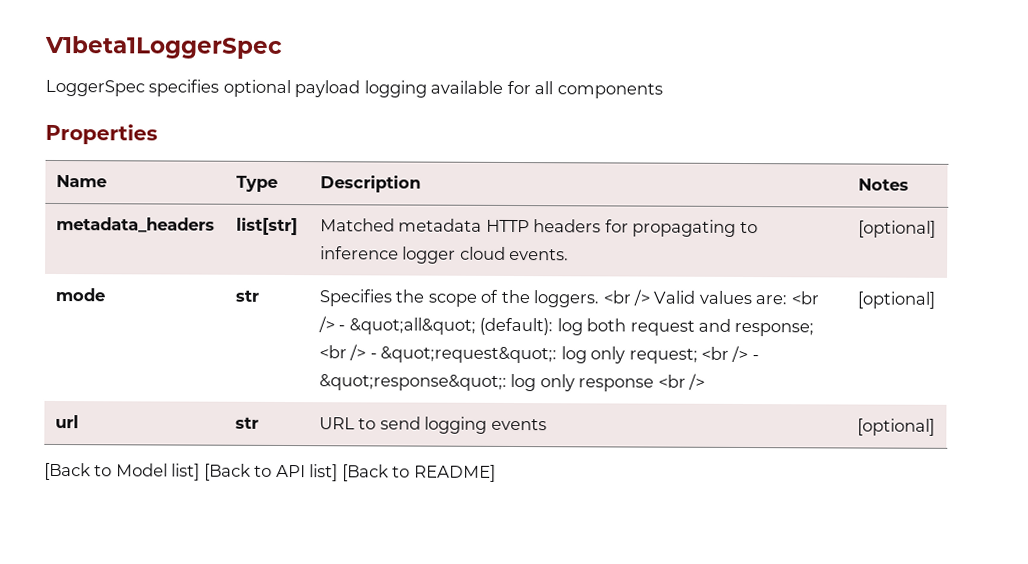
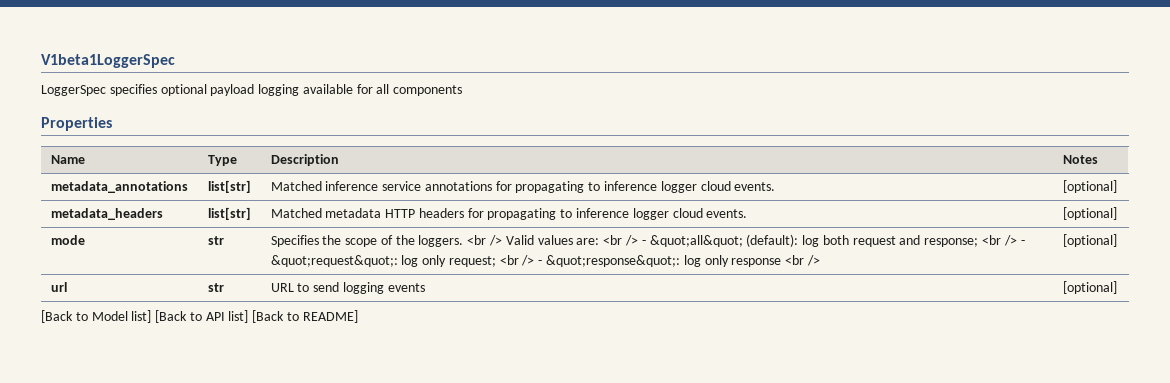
+ metadata_annotations | list[str] | Matched inference service annotations for propagating to inference logger cloud events. | [optional]

